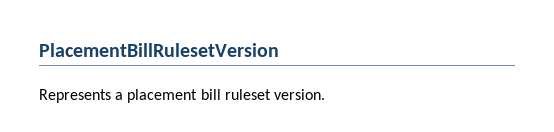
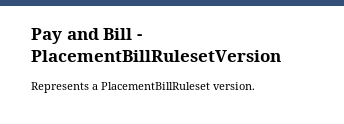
- PlacementBillRulesetVersion
+ Pay and Bill - PlacementBillRulesetVersion
- Represents a placement bill ruleset version.
+ Represents a PlacementBillRuleset version.

